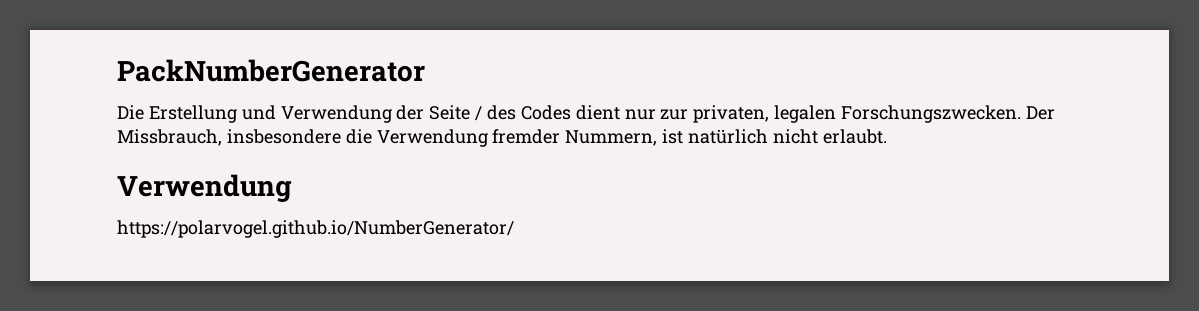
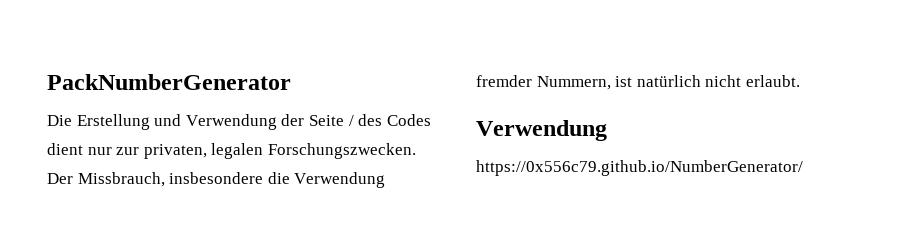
- https://polarvogel.github.io/NumberGenerator/
+ https://0x556c79.github.io/NumberGenerator/

